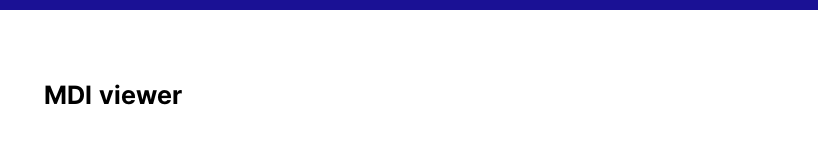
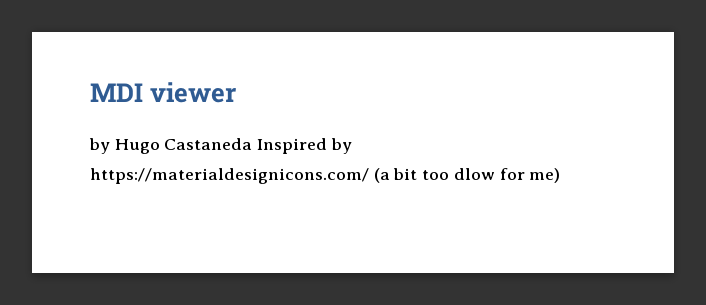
+ by Hugo Castaneda Inspired by https://materialdesignicons.com/ (a bit too dlow for me)

